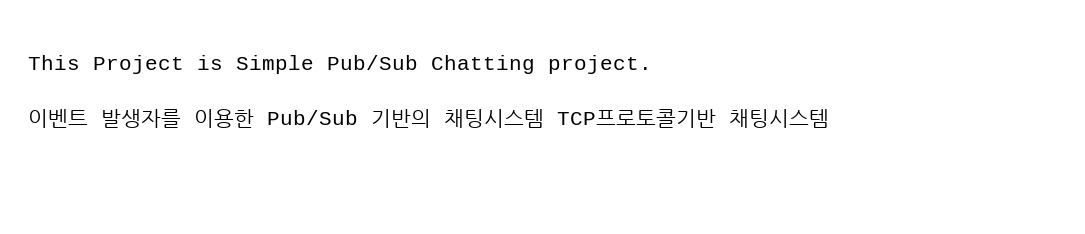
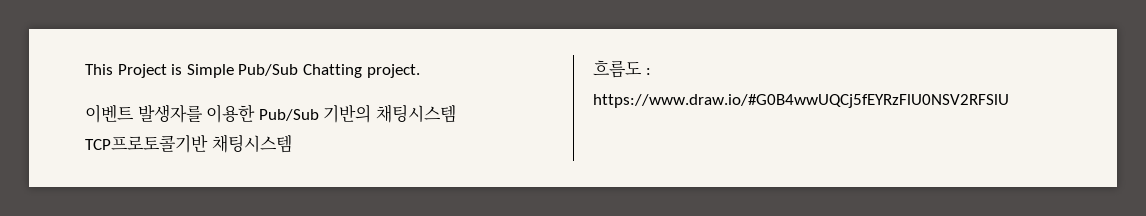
+ 흐름도 : https://www.draw.io/#G0B4wwUQCj5fEYRzFlU0NSV2RFSlU

